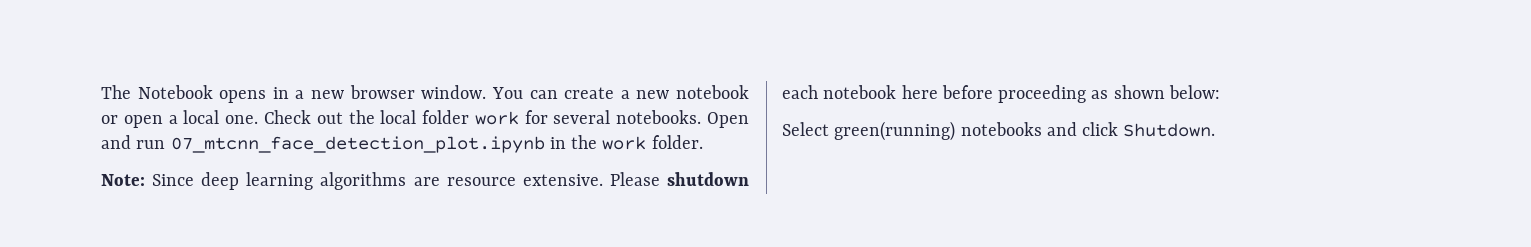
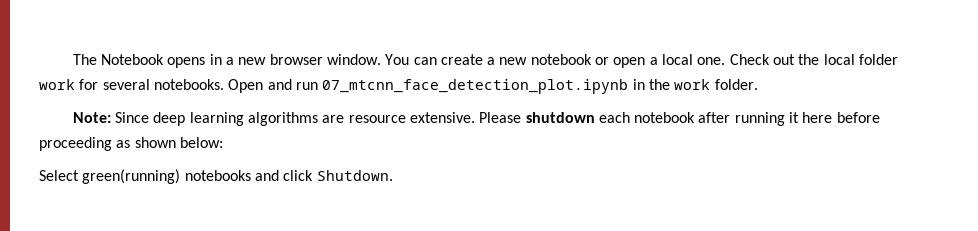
- Please shutdown each notebook here before proceeding as shown below:
+ Please shutdown each notebook after running it here before proceeding as shown below:

